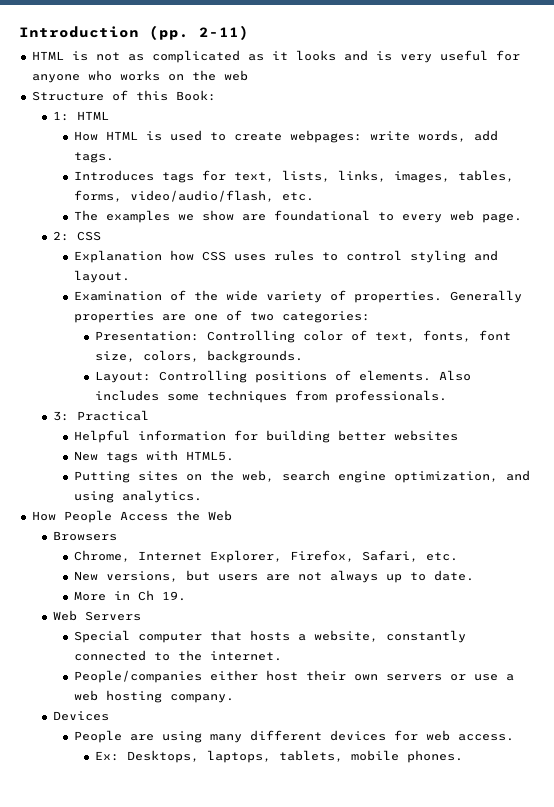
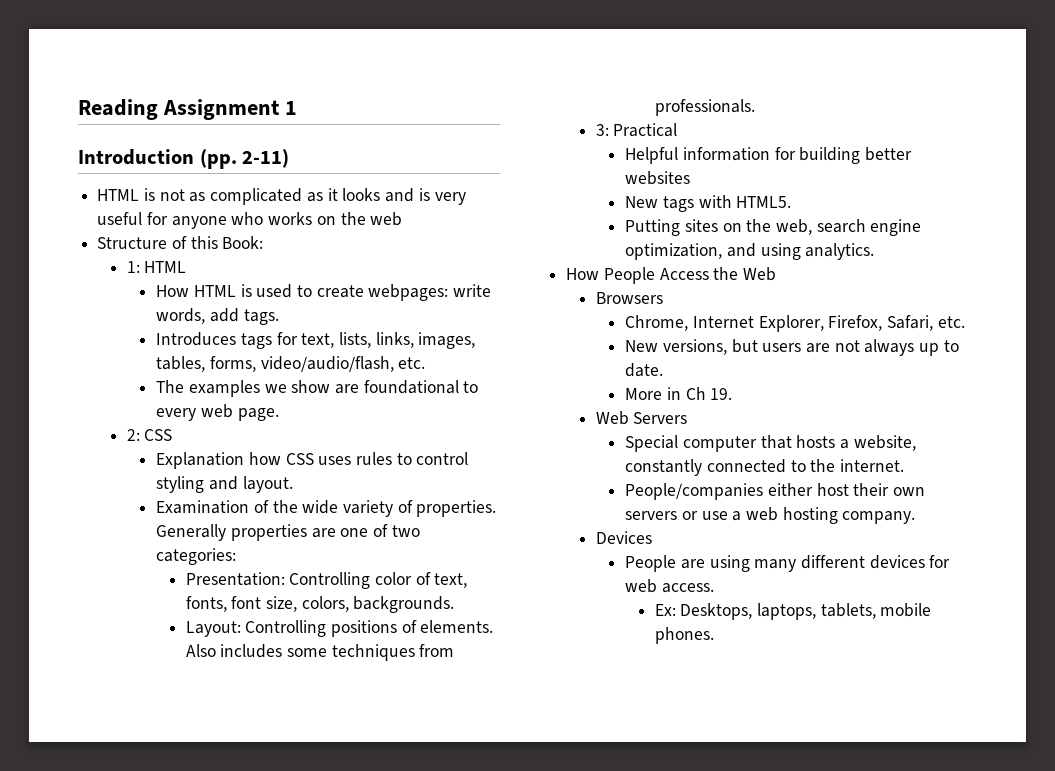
+ Reading Assignment 1

